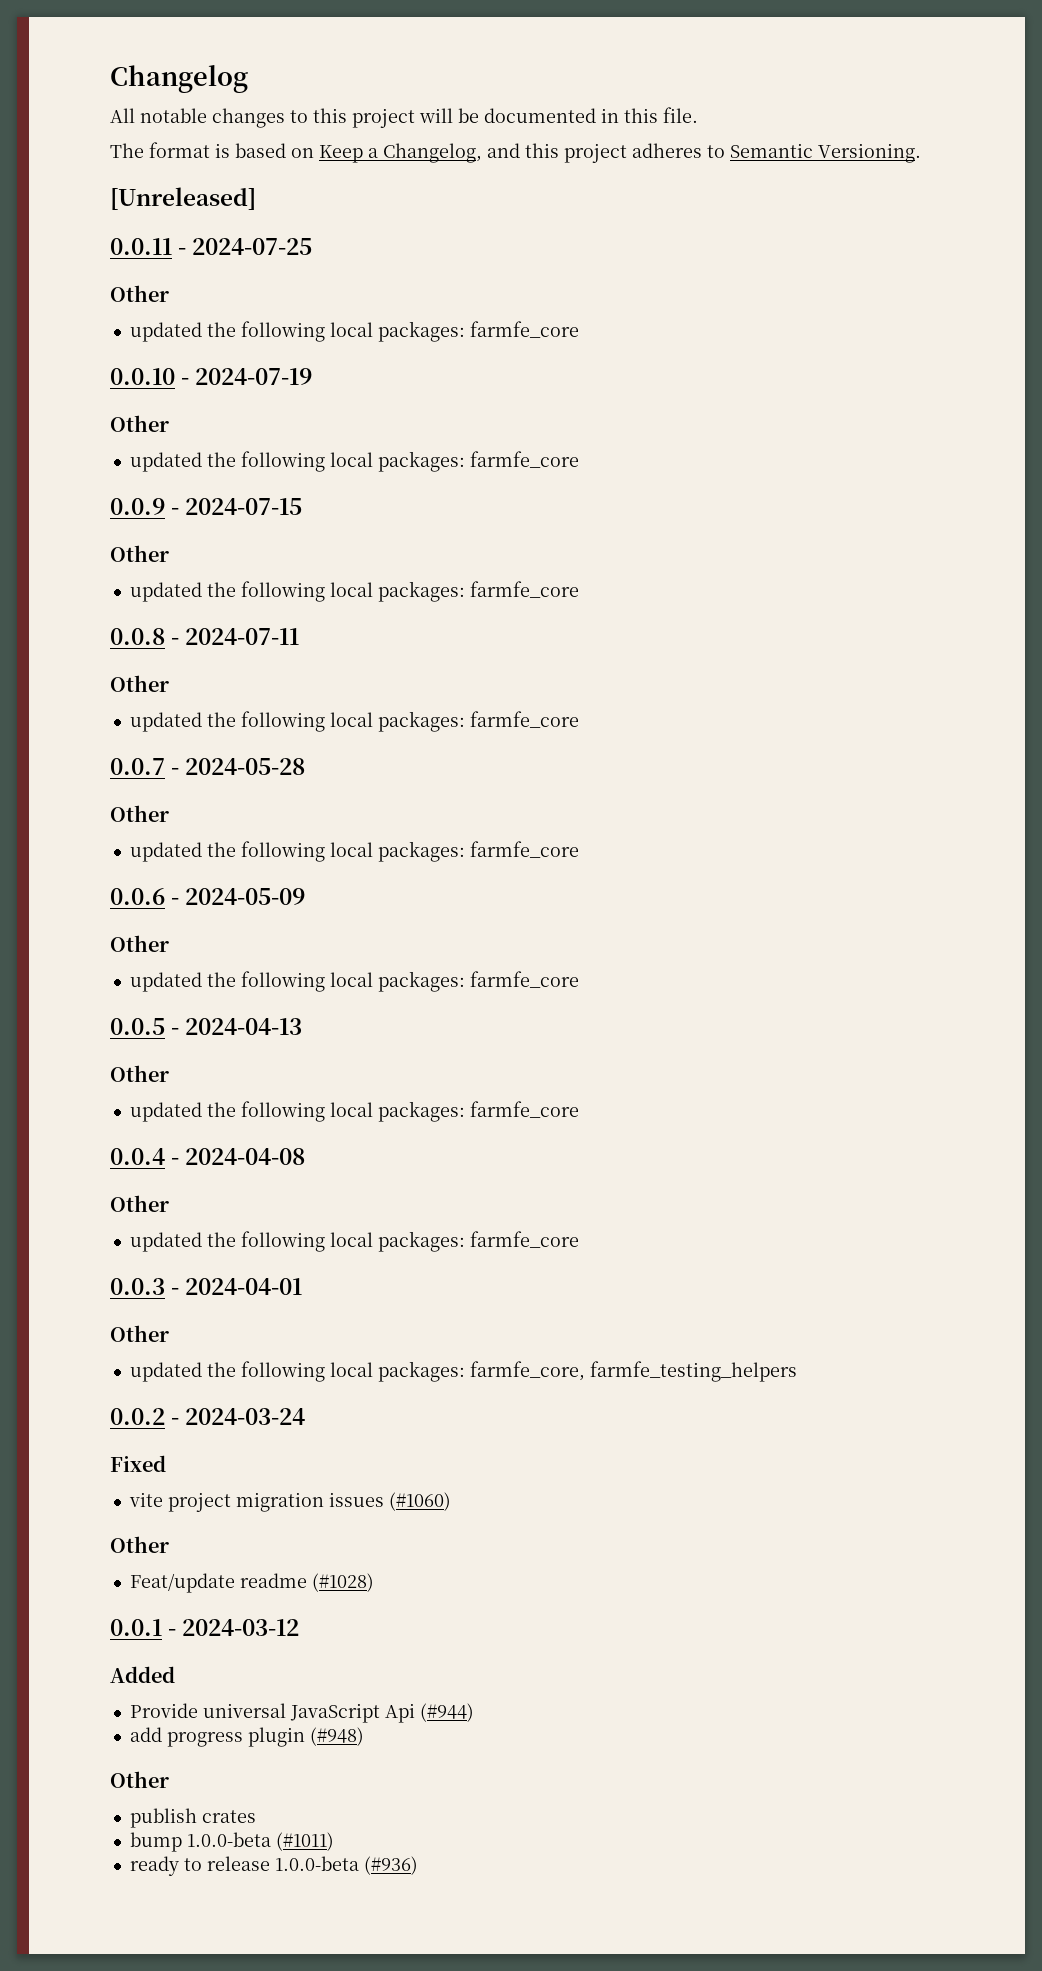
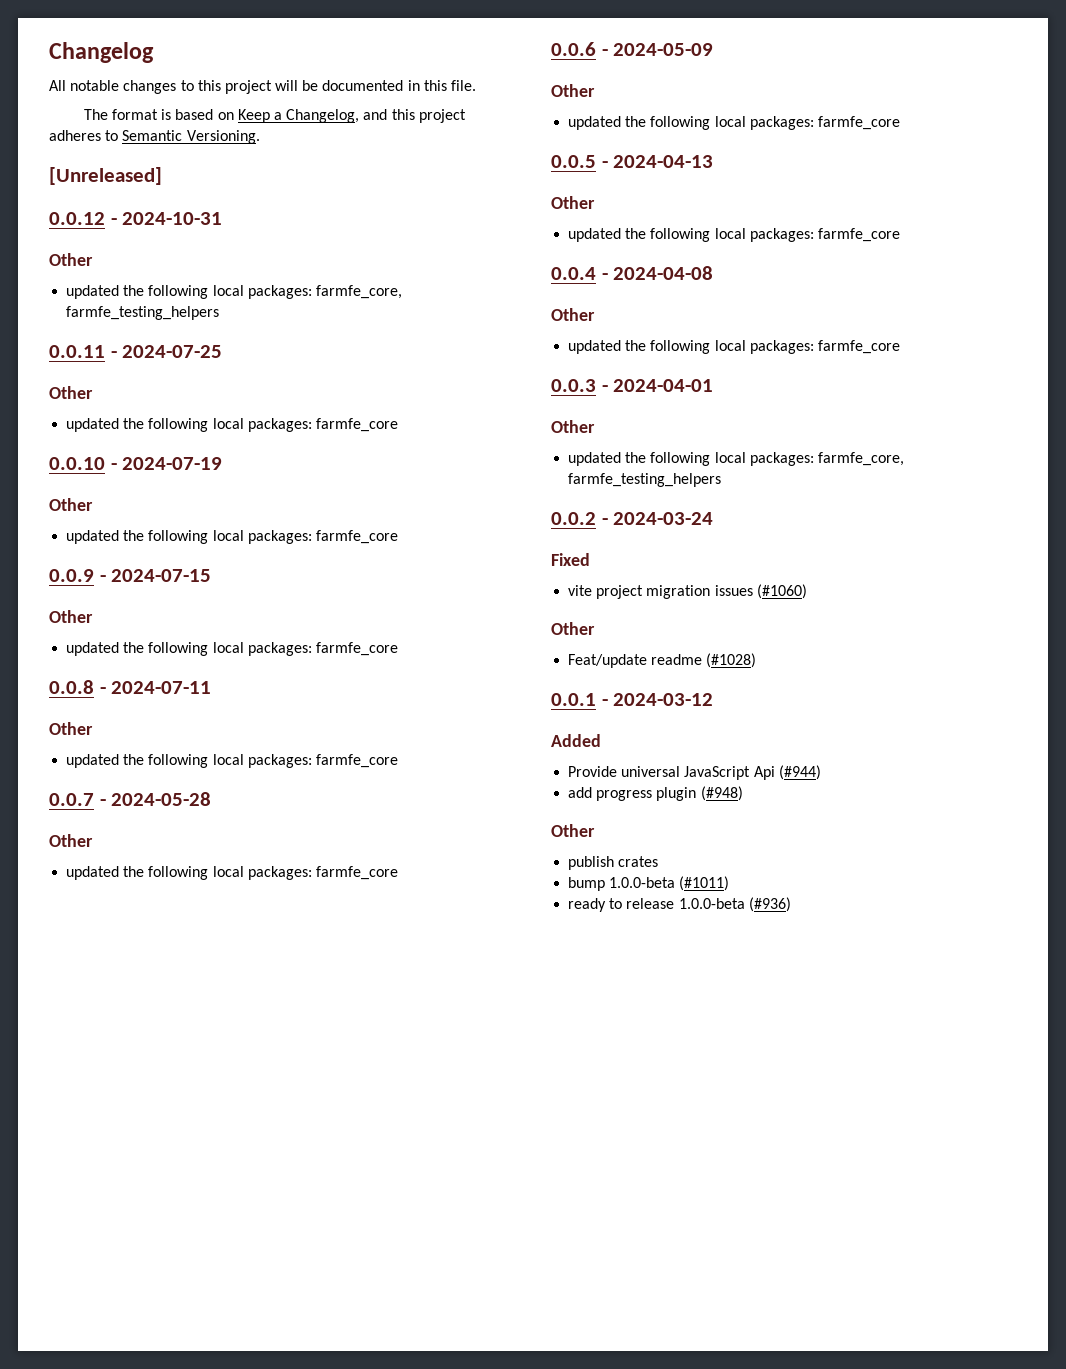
+ 0.0.12 - 2024-10-31
+ Other
+ updated the following local packages: farmfe_core, farmfe_testing_helpers

